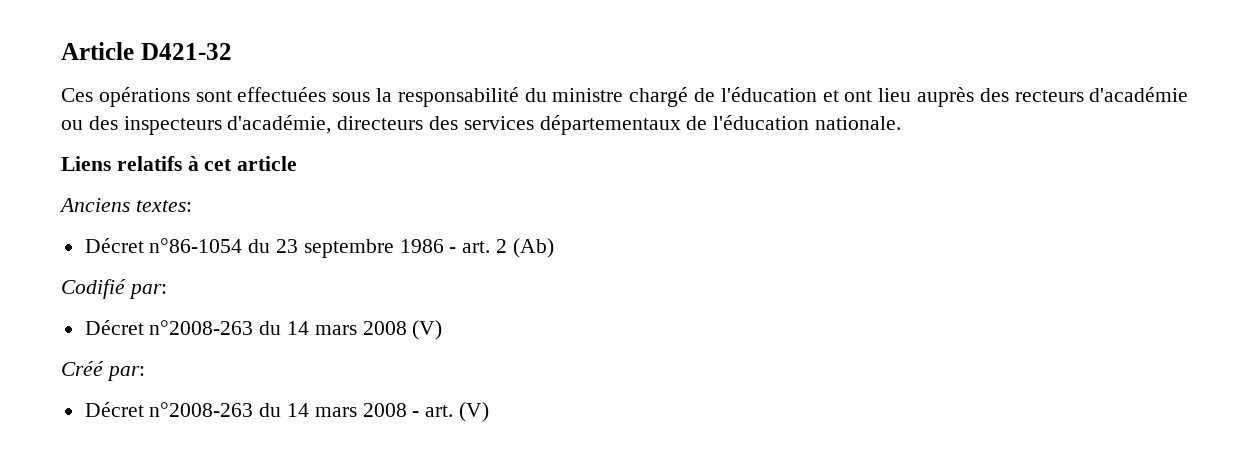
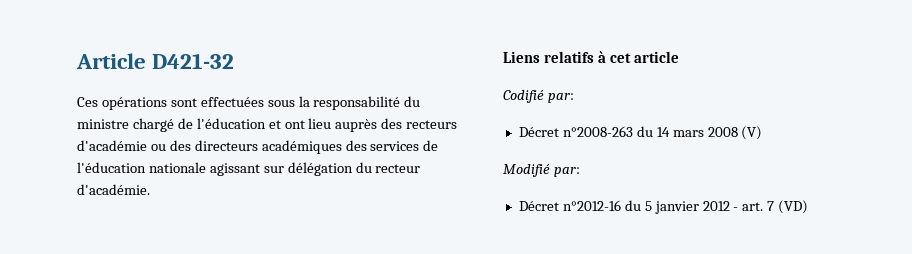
- Ces opérations sont effectuées sous la responsabilité du ministre chargé de l'éducation et ont lieu auprès des recteurs d'académie ou des inspecteurs d'académie, directeurs des services départementaux de l'éducation nationale.
+ Ces opérations sont effectuées sous la responsabilité du ministre chargé de l'éducation et ont lieu auprès des recteurs d'académie ou des directeurs académiques des services de l'éducation nationale agissant sur délégation du recteur d'académie.
- Anciens textes:
- Décret n°86-1054 du 23 septembre 1986 - art. 2 (Ab)
- Créé par:
- Décret n°2008-263 du 14 mars 2008 - art. (V)
+ Modifié par:
+ Décret n°2012-16 du 5 janvier 2012 - art. 7 (VD)

